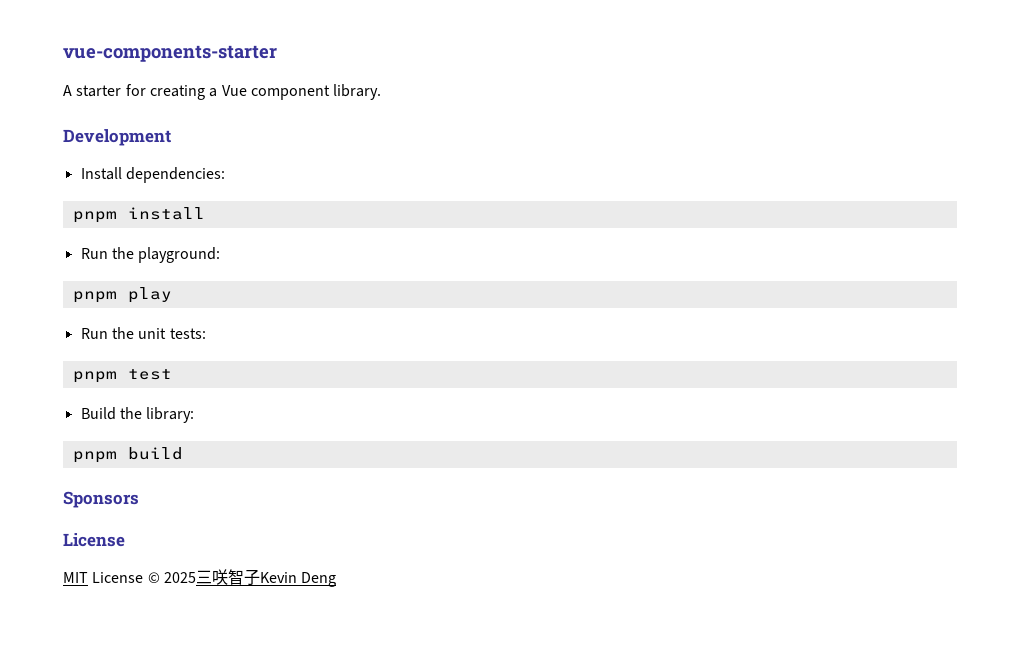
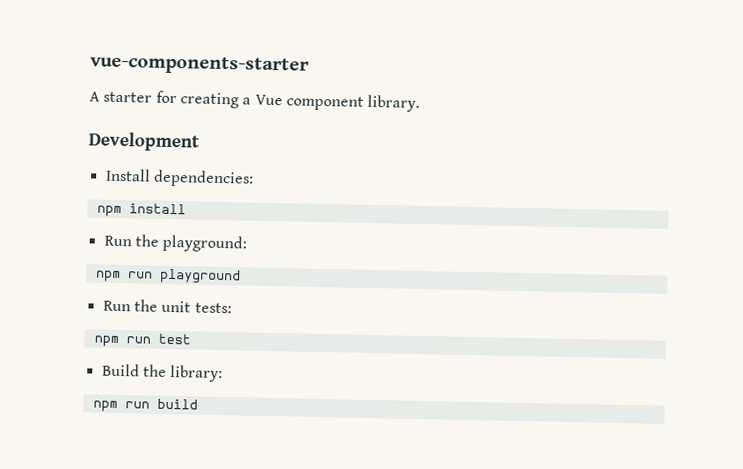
- pnpm install
+ npm install
- pnpm play
+ npm run playground
- pnpm test
+ npm run test
- pnpm build
+ npm run build
- Sponsors
- License
- MIT License © 2025三咲智子Kevin Deng

